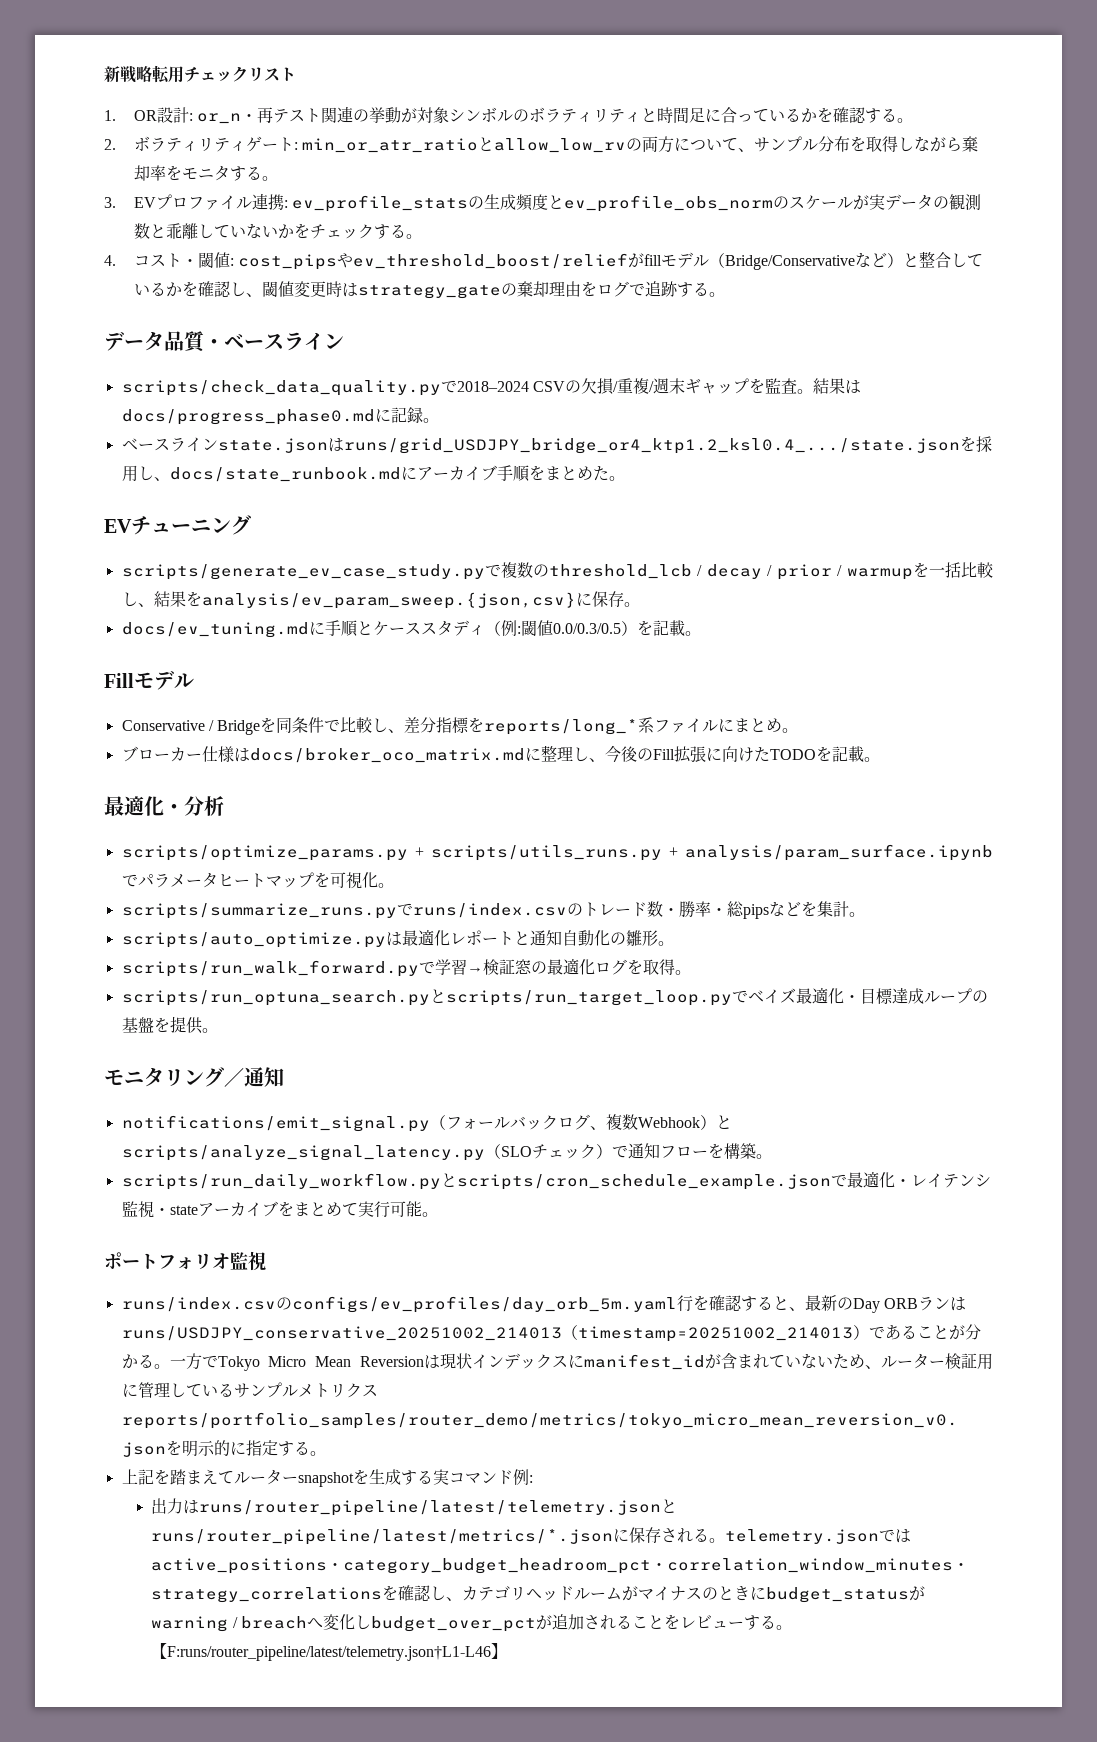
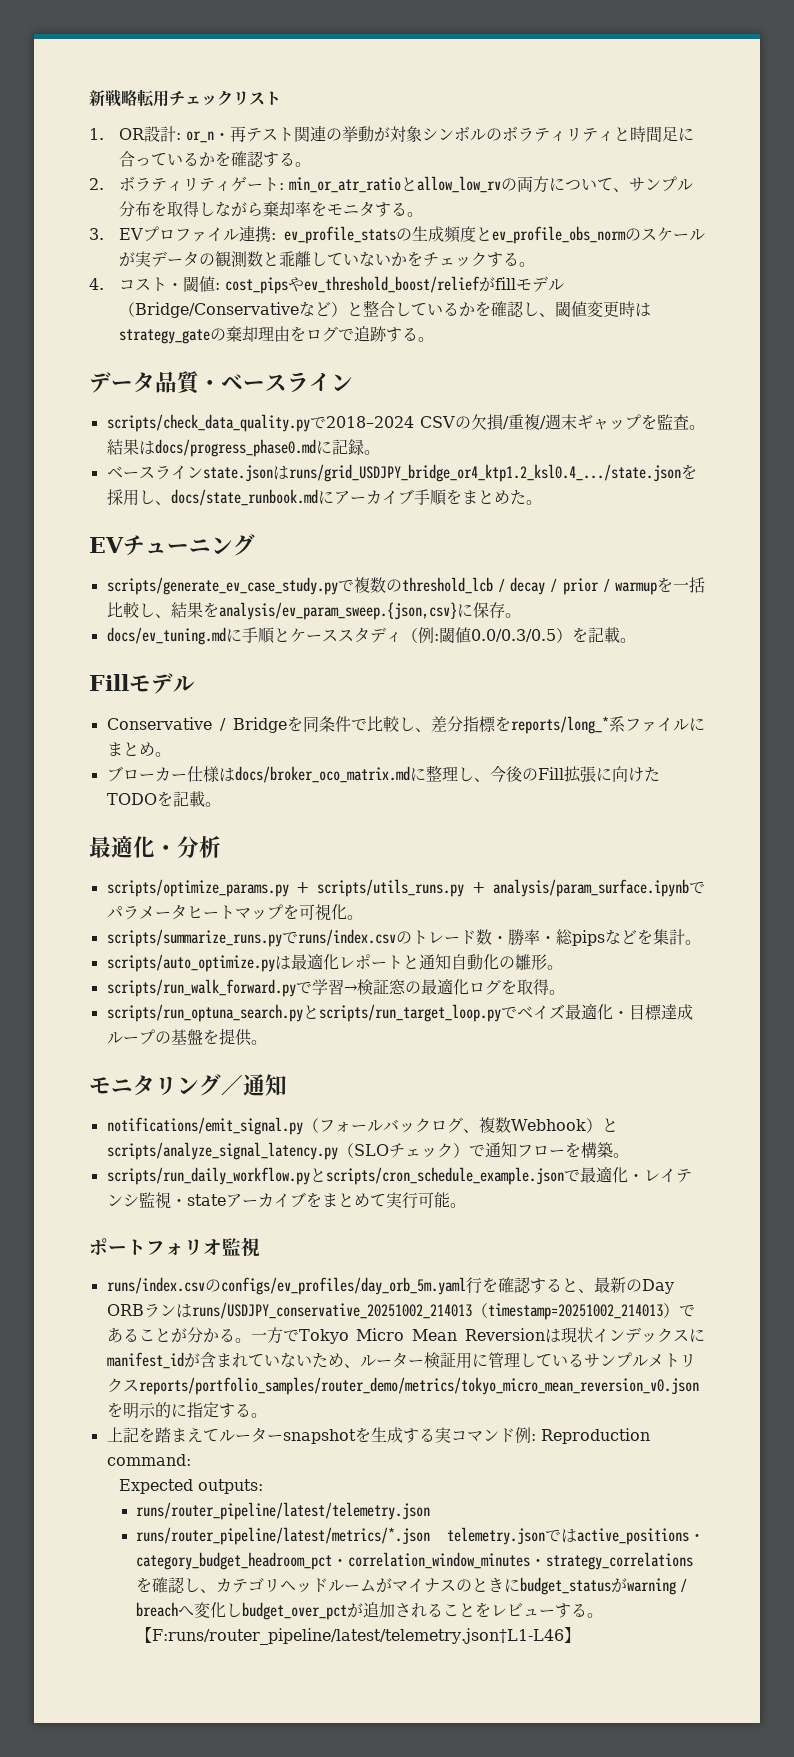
- 上記を踏まえてルーターsnapshotを生成する実コマンド例:
- 出力はruns/router_pipeline/latest/telemetry.jsonとruns/router_pipeline/latest/metrics/*.jsonに保存される。telemetry.jsonではactive_positions・category_budget_headroom_pct・correlation_window_minutes・strategy_correlationsを確認し、カテゴリヘッドルームがマイナスのときにbudget_statusがwarning / breachへ変化しbudget_over_pctが追加されることをレビューする。
+ 上記を踏まえてルーターsnapshotを生成する実コマンド例: Reproduction command:
+ Expected outputs:
+ runs/router_pipeline/latest/telemetry.json
+ runs/router_pipeline/latest/metrics/*.json telemetry.jsonではactive_positions・category_budget_headroom_pct・correlation_window_minutes・strategy_correlationsを確認し、カテゴリヘッドルームがマイナスのときにbudget_statusがwarning / breachへ変化しbudget_over_pctが追加されることをレビューする。

